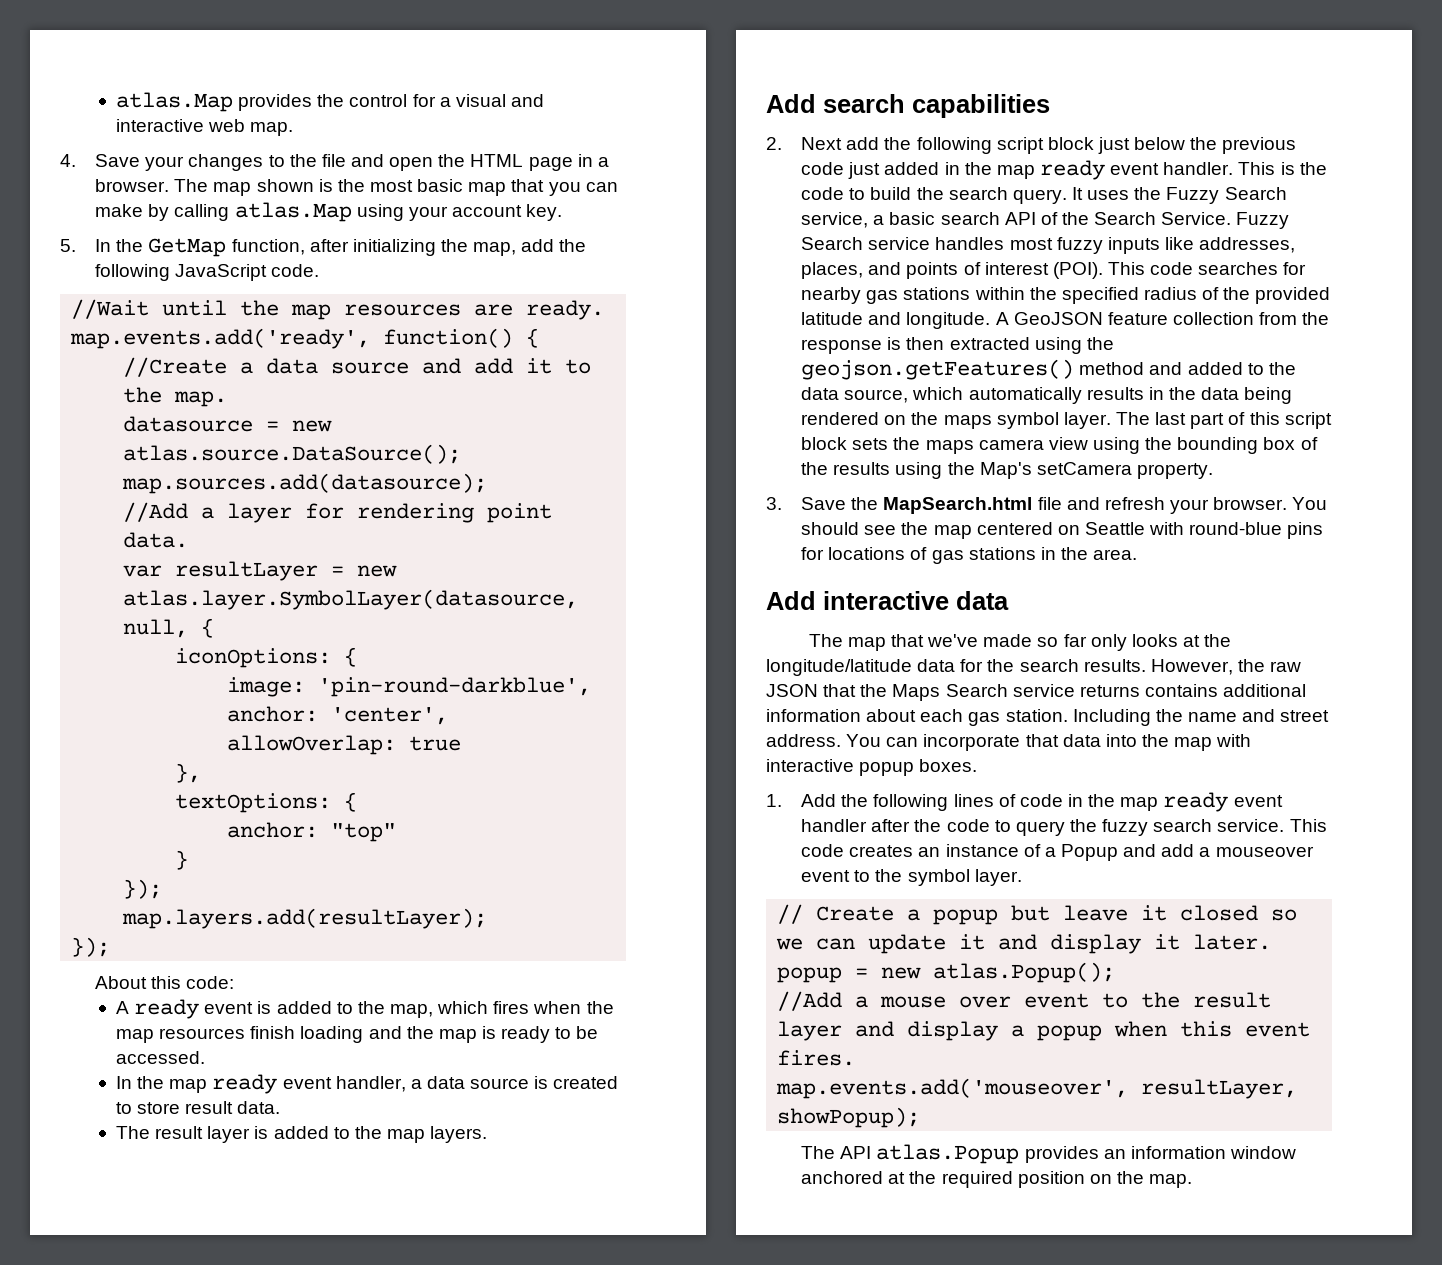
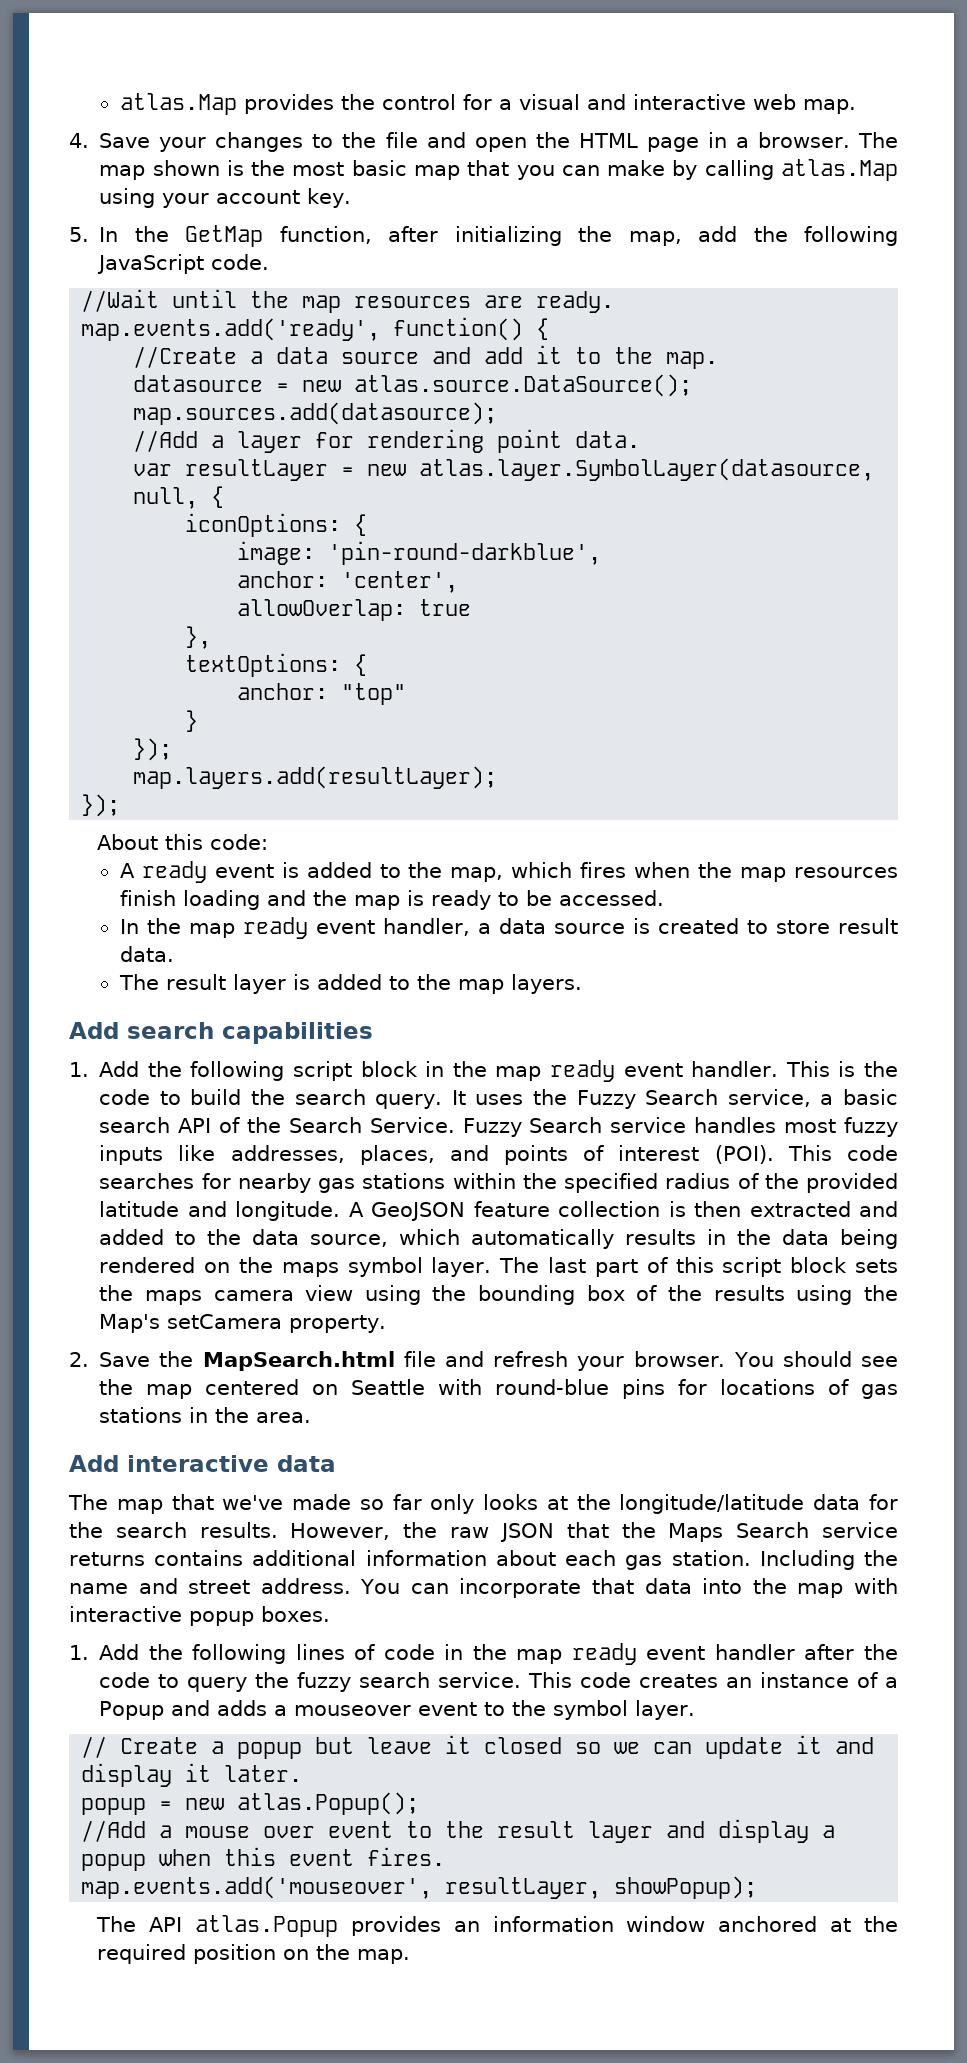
- 2. Next add the following script block just below the previous code just added in the map ready event handler.
+ 1. Add the following script block in the map ready event handler.
- A GeoJSON feature collection from the response is then extracted using the geojson.getFeatures() method and added to the data source, which automatically results in the data being rendered on the maps symbol layer.
+ A GeoJSON feature collection is then extracted and added to the data source, which automatically results in the data being rendered on the maps symbol layer.
- 3. Save the MapSearch.html file and refresh your browser.
+ 2. Save the MapSearch.html file and refresh your browser.
- This code creates an instance of a Popup and add a mouseover event to the symbol layer.
+ This code creates an instance of a Popup and adds a mouseover event to the symbol layer.

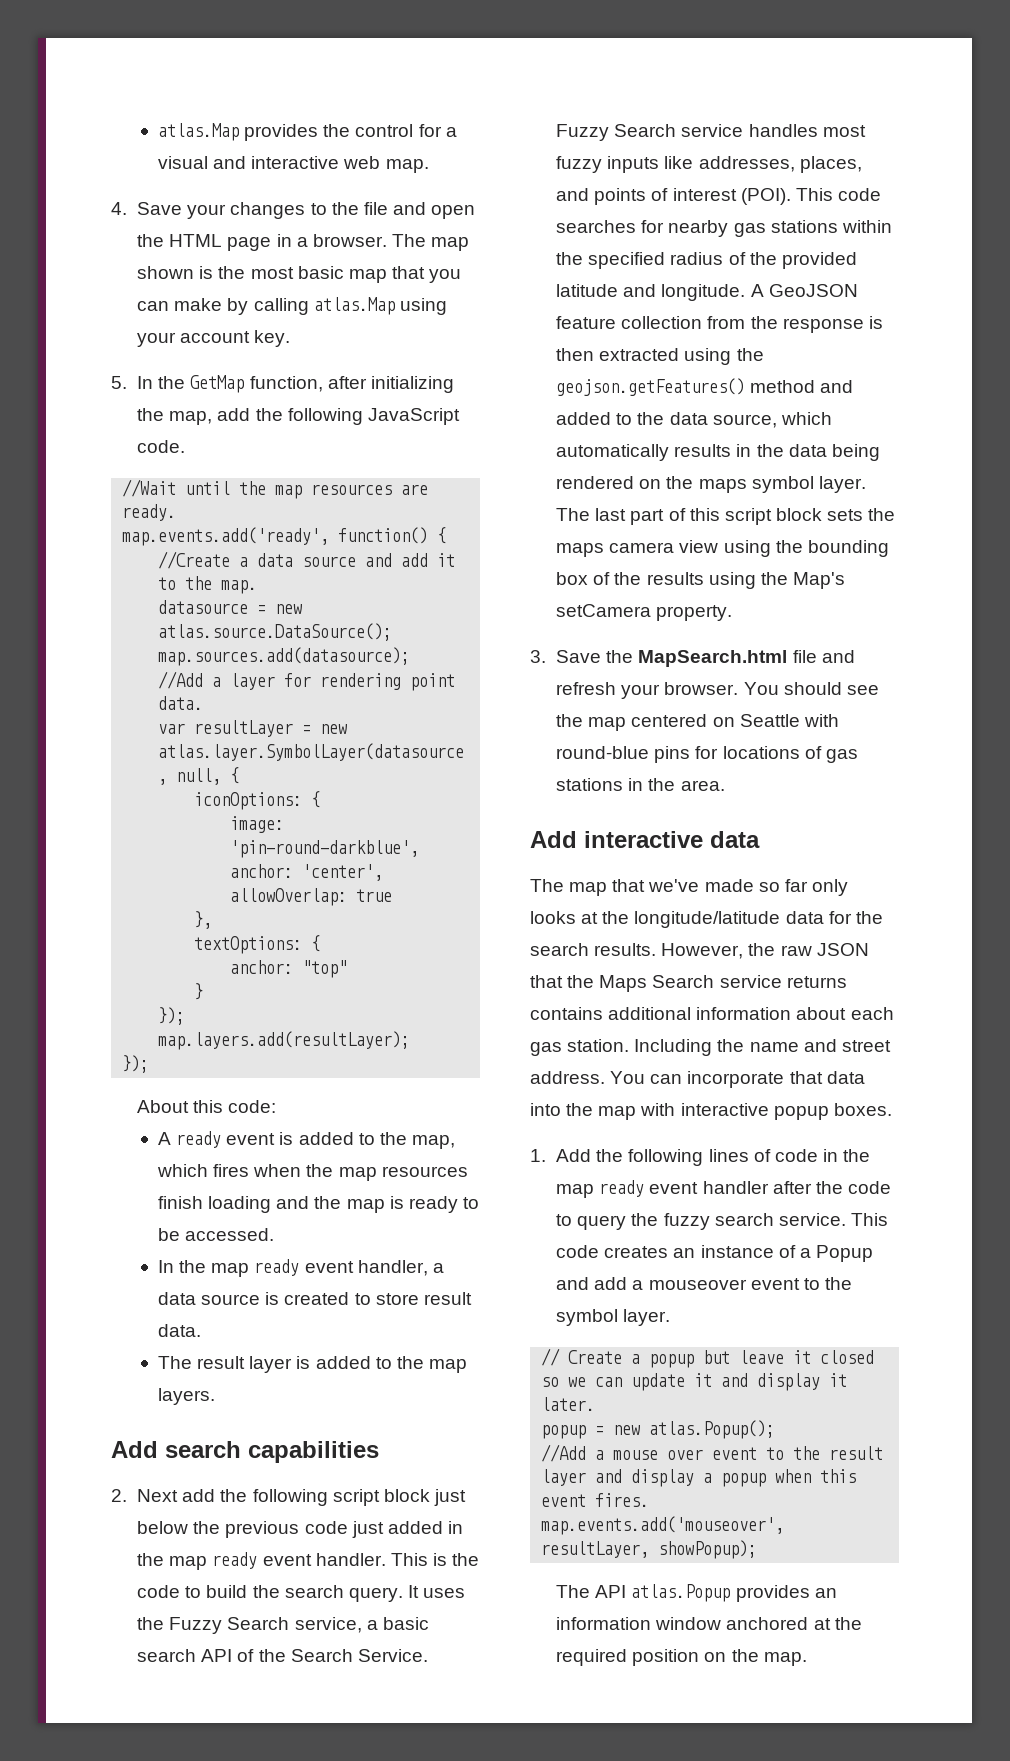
- 1. Add the following script block in the map ready event handler.
+ 2. Next add the following script block just below the previous code just added in the map ready event handler.
- A GeoJSON feature collection is then extracted and added to the data source, which automatically results in the data being rendered on the maps symbol layer.
+ A GeoJSON feature collection from the response is then extracted using the geojson.getFeatures() method and added to the data source, which automatically results in the data being rendered on the maps symbol layer.
- 2. Save the MapSearch.html file and refresh your browser.
+ 3. Save the MapSearch.html file and refresh your browser.
- This code creates an instance of a Popup and adds a mouseover event to the symbol layer.
+ This code creates an instance of a Popup and add a mouseover event to the symbol layer.

